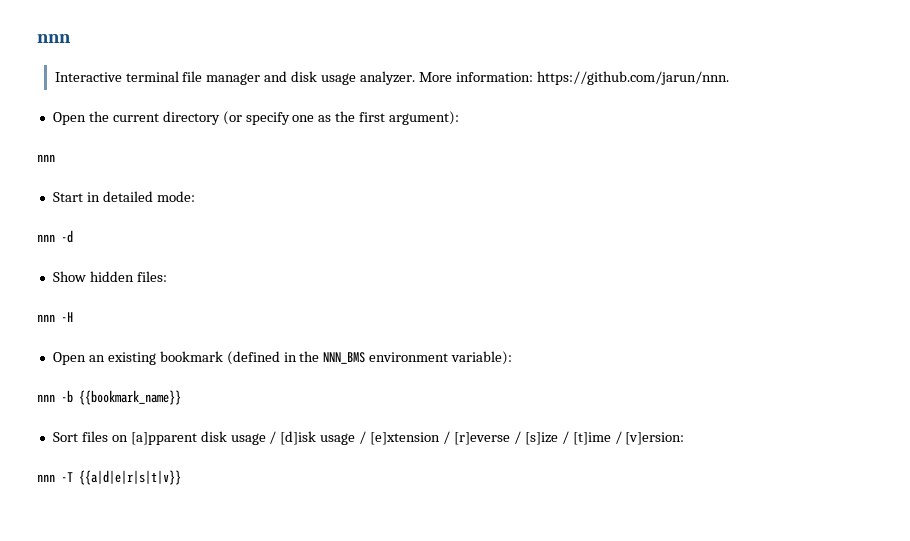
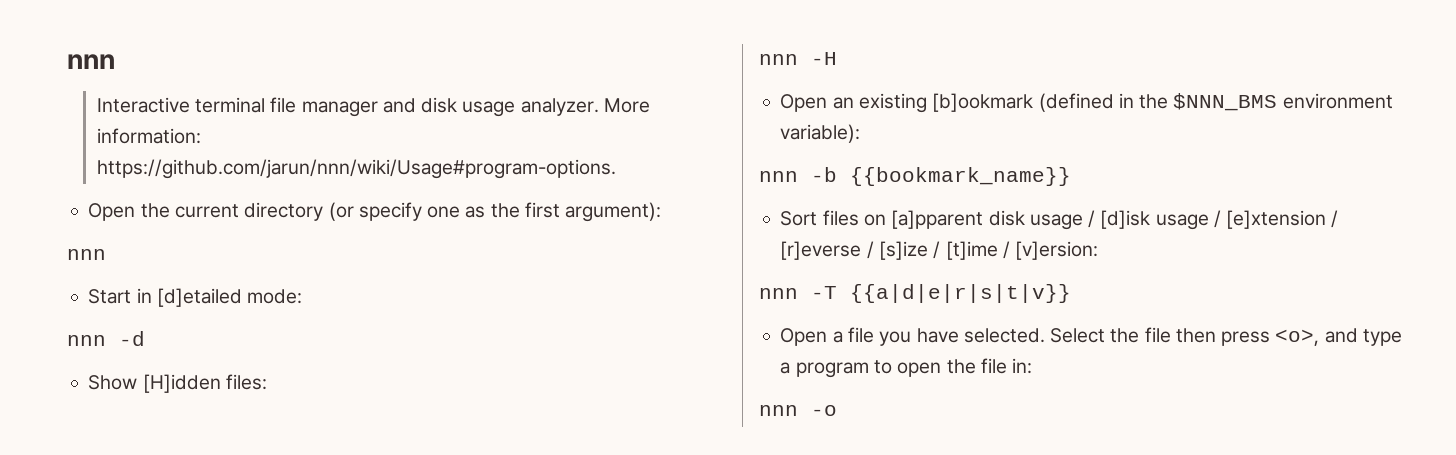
- More information: https://github.com/jarun/nnn.
+ More information: https://github.com/jarun/nnn/wiki/Usage#program-options.
- Start in detailed mode:
+ Start in [d]etailed mode:
- Show hidden files:
+ Show [H]idden files:
- Open an existing bookmark (defined in the NNN_BMS environment variable):
+ Open an existing [b]ookmark (defined in the $NNN_BMS environment variable):
+ Open a file you have selected. Select the file then press <o>, and type a program to open the file in:
+ nnn -o

